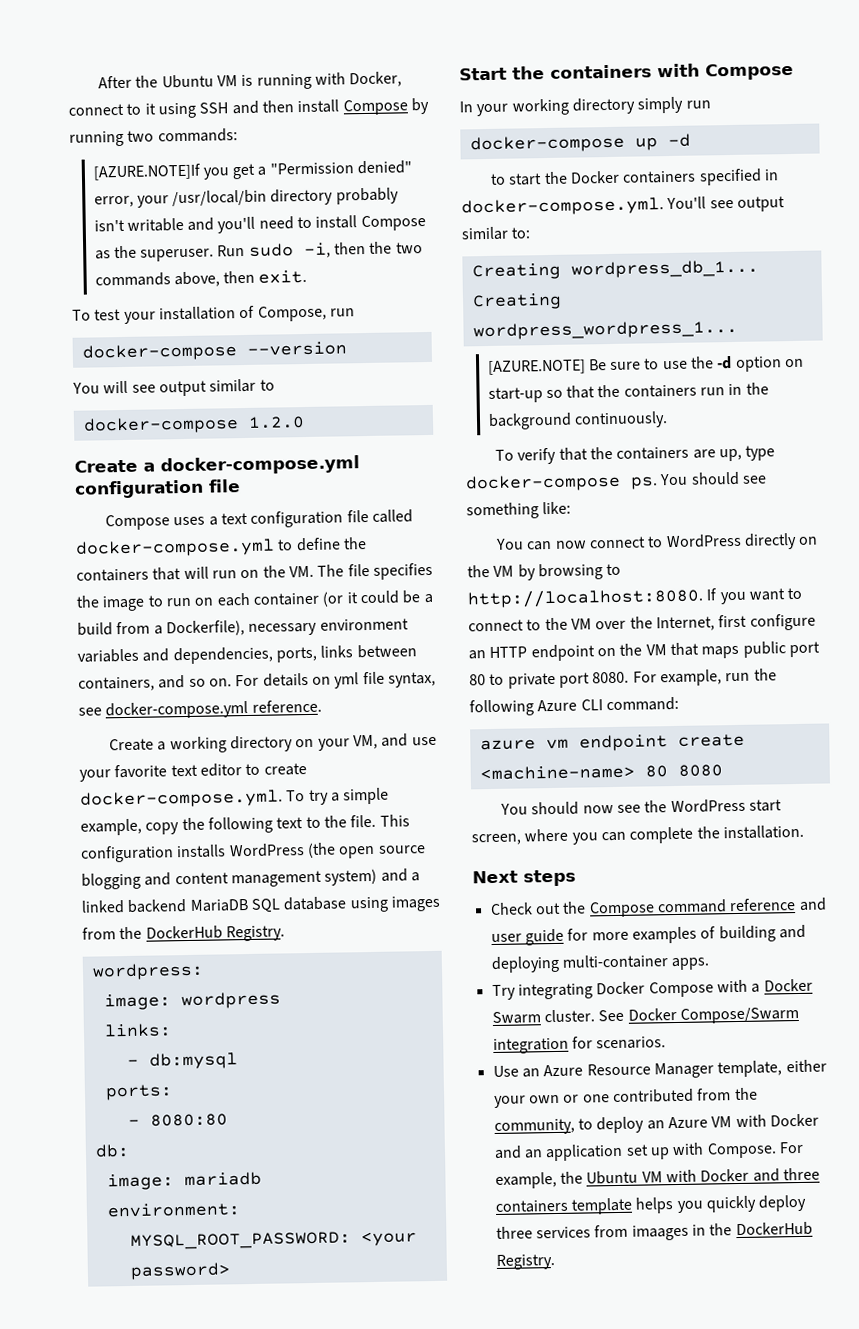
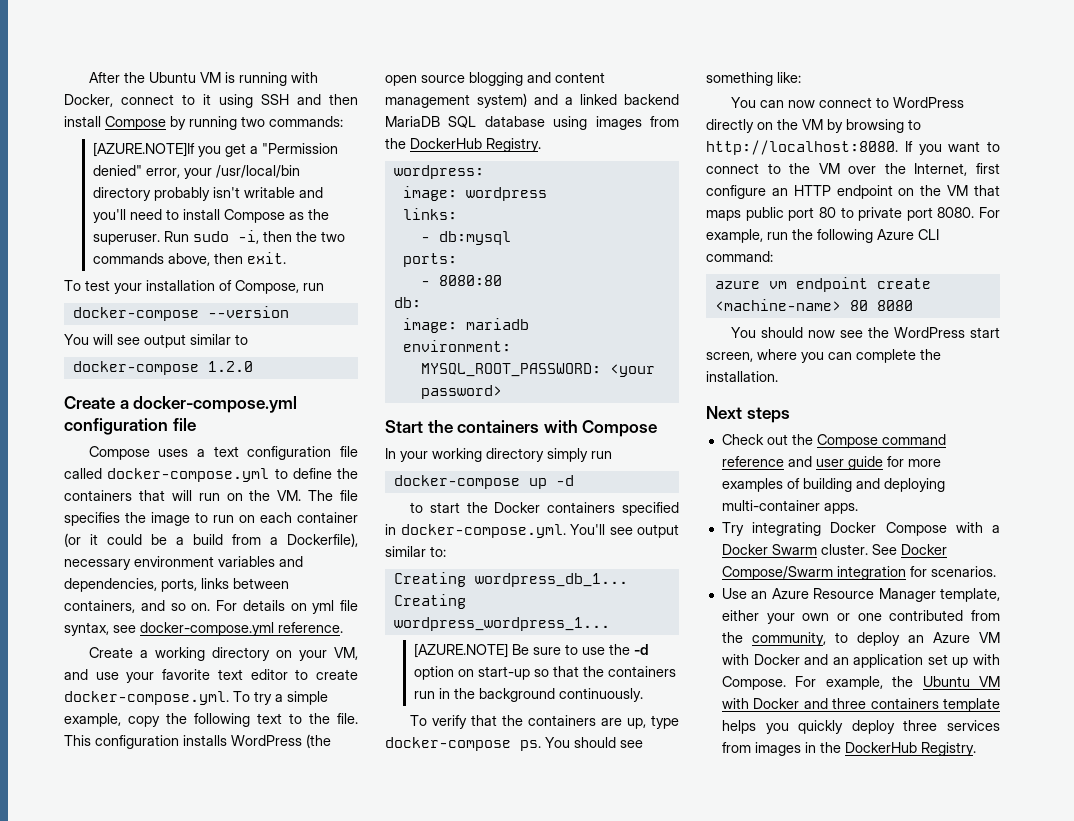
- For example, the Ubuntu VM with Docker and three containers template helps you quickly deploy three services from imaages in the DockerHub Registry.
+ For example, the Ubuntu VM with Docker and three containers template helps you quickly deploy three services from images in the DockerHub Registry.

